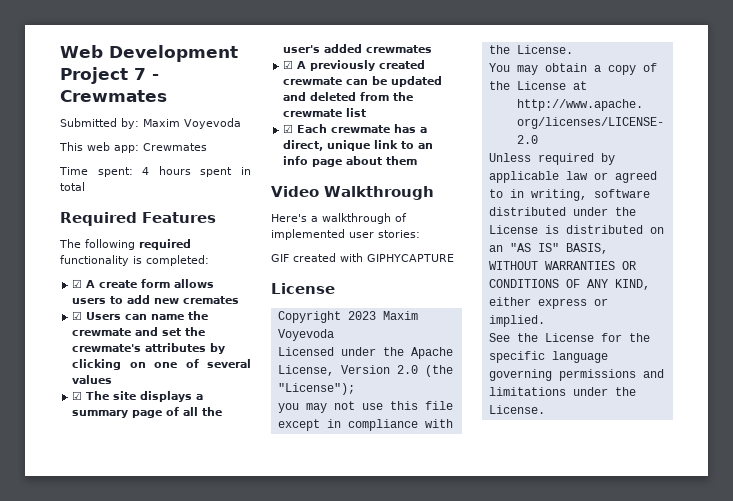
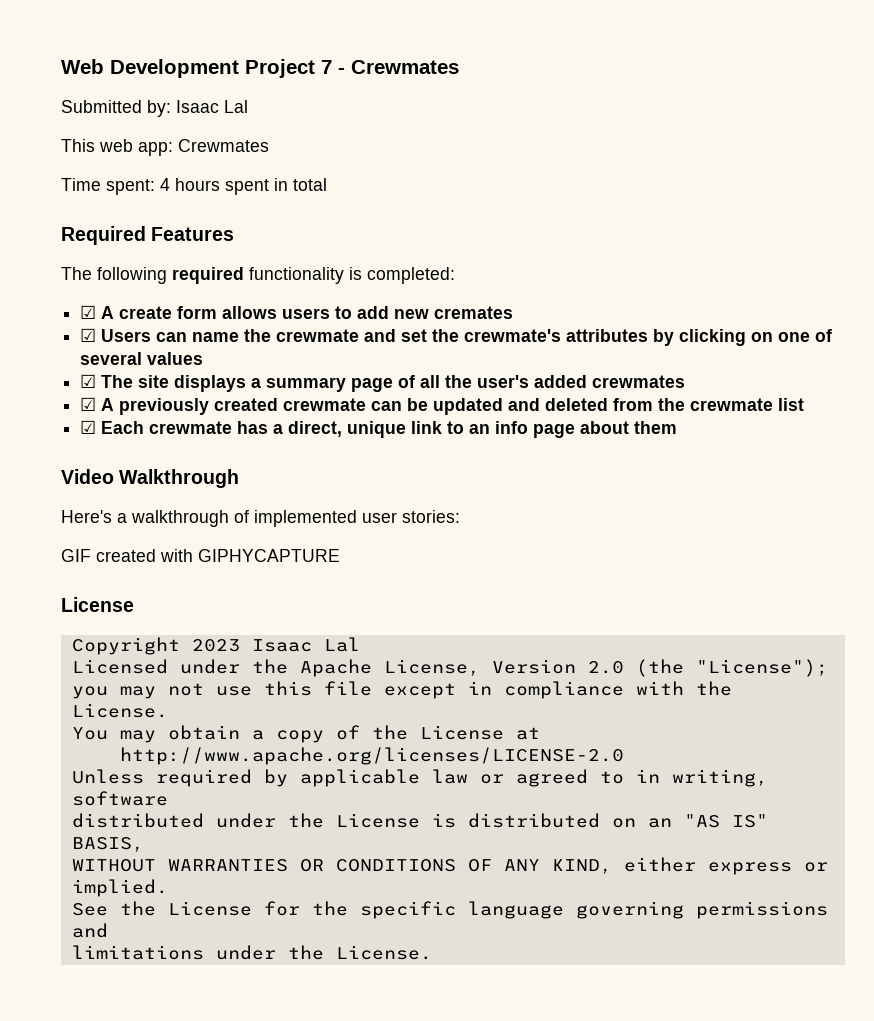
- Submitted by: Maxim Voyevoda
+ Submitted by: Isaac Lal
- Copyright 2023 Maxim Voyevoda
+ Copyright 2023 Isaac Lal

